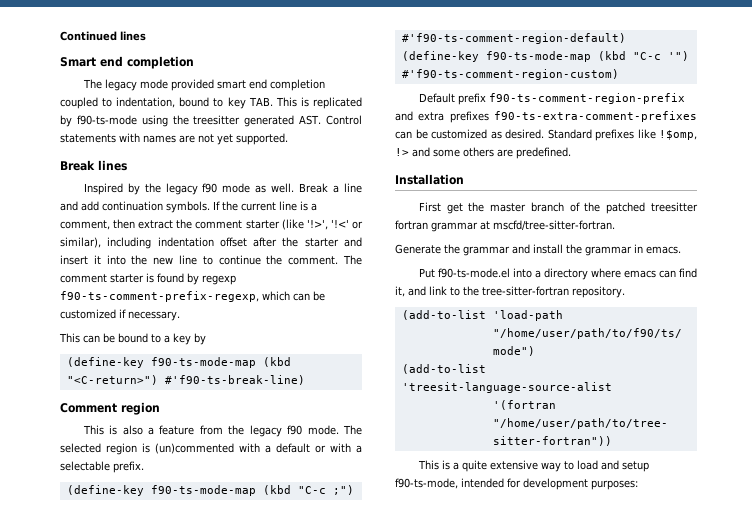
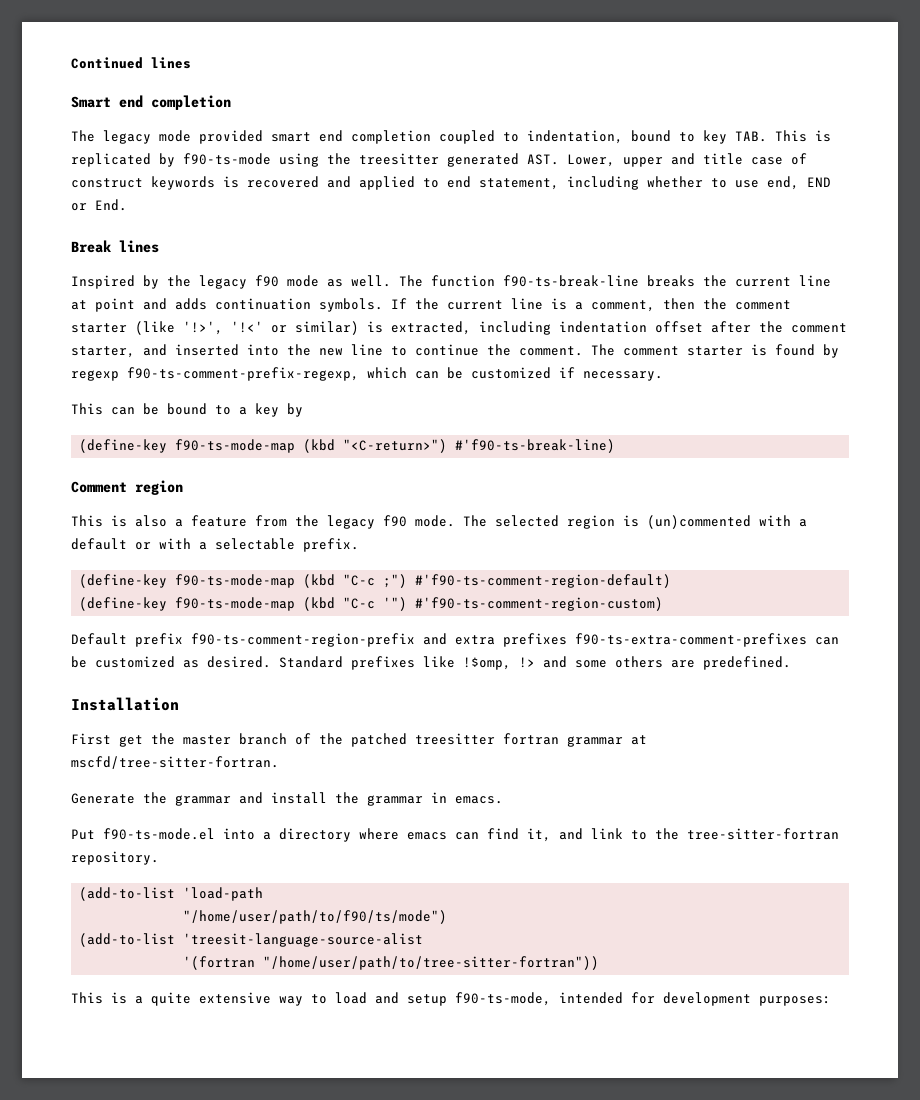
- The legacy mode provided smart end completion coupled to indentation, bound to key TAB. This is replicated by f90-ts-mode using the treesitter generated AST. Control statements with names are not yet supported.
+ The legacy mode provided smart end completion coupled to indentation, bound to key TAB. This is replicated by f90-ts-mode using the treesitter generated AST. Lower, upper and title case of construct keywords is recovered and applied to end statement, including whether to use end, END or End.
- Break a line and add continuation symbols.
+ The function f90-ts-break-line breaks the current line at point and adds continuation symbols.
- If the current line is a comment, then extract the comment starter (like '!>', '!<' or similar), including indentation offset after the starter and insert it into the new line to continue the comment.
+ If the current line is a comment, then the comment starter (like '!>', '!<' or similar) is extracted, including indentation offset after the comment starter, and inserted into the new line to continue the comment.

